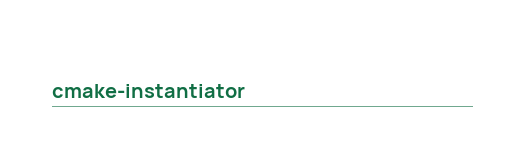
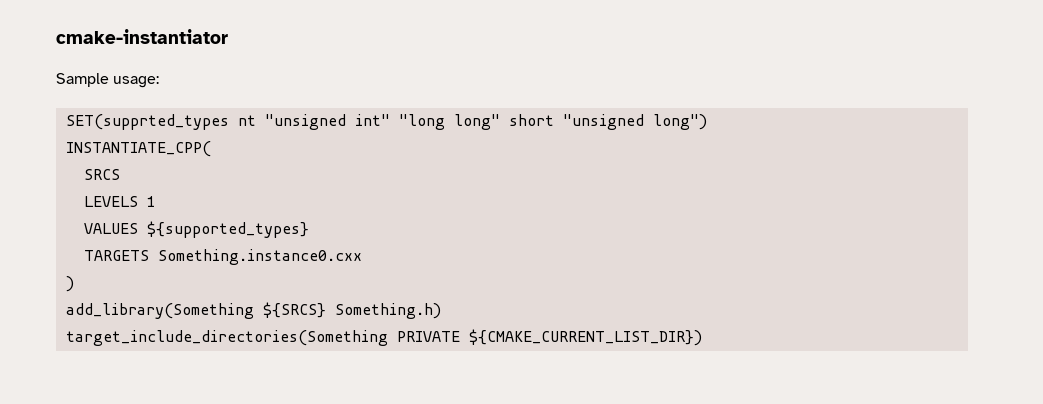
+ Sample usage:
+ SET(supprted_types nt "unsigned int" "long long" short "unsigned long")
+ INSTANTIATE_CPP(
+ SRCS
+ LEVELS 1
+ VALUES ${supported_types}
+ TARGETS Something.instance0.cxx
+ )
+ add_library(Something ${SRCS} Something.h)
+ target_include_directories(Something PRIVATE ${CMAKE_CURRENT_LIST_DIR})

